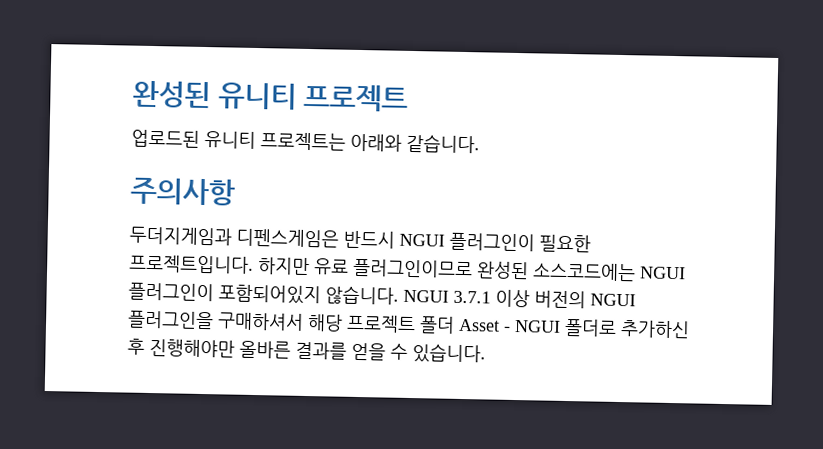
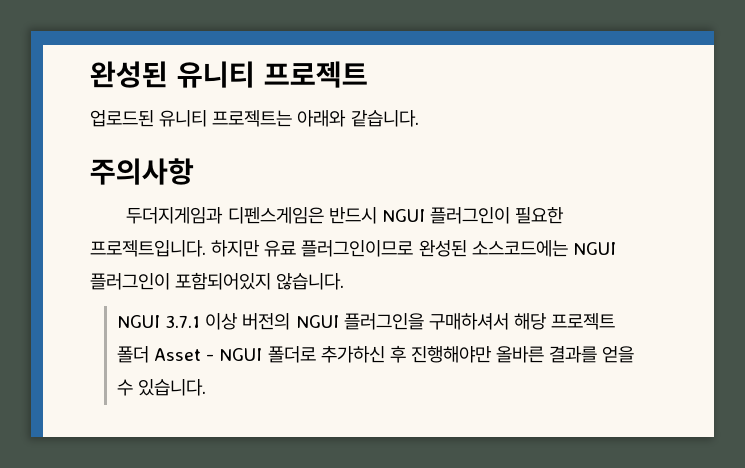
- 하지만 유료 플러그인이므로 완성된 소스코드에는 NGUI 플러그인이 포함되어있지 않습니다. NGUI 3.7.1 이상 버전의 NGUI 플러그인을 구매하셔서 해당 프로젝트 폴더 Asset - NGUI 폴더로 추가하신 후 진행해야만 올바른 결과를 얻을 수 있습니다.
+ 하지만 유료 플러그인이므로 완성된 소스코드에는 NGUI 플러그인이 포함되어있지 않습니다.
+ NGUI 3.7.1 이상 버전의 NGUI 플러그인을 구매하셔서 해당 프로젝트 폴더 Asset - NGUI 폴더로 추가하신 후 진행해야만 올바른 결과를 얻을 수 있습니다.

